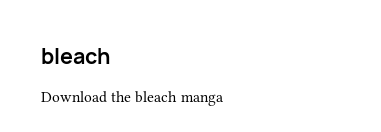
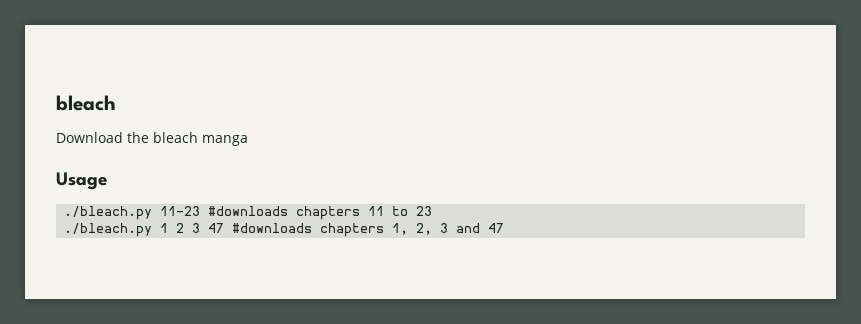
+ Usage
+ ./bleach.py 11-23 #downloads chapters 11 to 23
+ ./bleach.py 1 2 3 47 #downloads chapters 1, 2, 3 and 47

